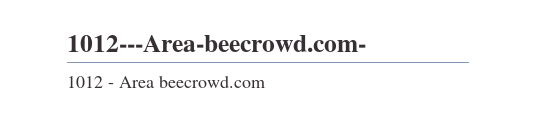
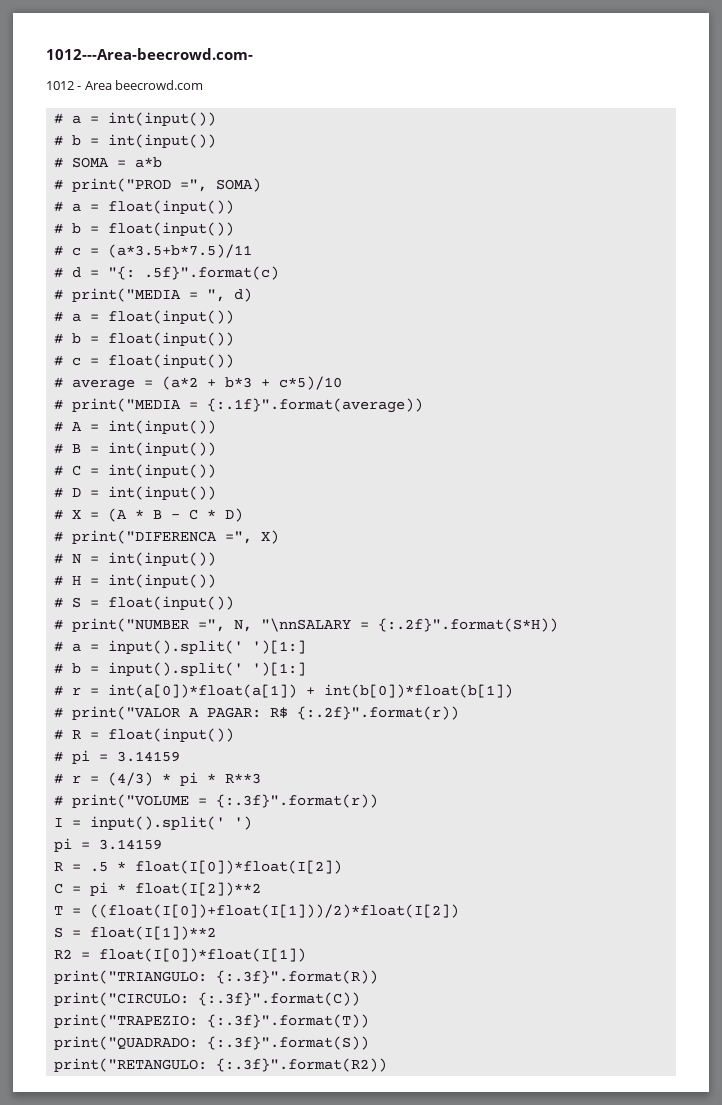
+ # a = int(input())
+ # b = int(input())
+ # SOMA = a*b
+ # print("PROD =", SOMA)
+ # a = float(input())
+ # b = float(input())
+ # c = (a*3.5+b*7.5)/11
+ # d = "{: .5f}".format(c)
+ # print("MEDIA = ", d)
+ # a = float(input())
+ # b = float(input())
+ # c = float(input())
+ # average = (a*2 + b*3 + c*5)/10
+ # print("MEDIA = {:.1f}".format(average))
+ # A = int(input())
+ # B = int(input())
+ # C = int(input())
+ # D = int(input())
+ # X = (A * B - C * D)
+ # print("DIFERENCA =", X)
+ # N = int(input())
+ # H = int(input())
+ # S = float(input())
+ # print("NUMBER =", N, "\nnSALARY = {:.2f}".format(S*H))
+ # a = input().split(' ')[1:]
+ # b = input().split(' ')[1:]
+ # r = int(a[0])*float(a[1]) + int(b[0])*float(b[1])
+ # print("VALOR A PAGAR: R$ {:.2f}".format(r))
+ # R = float(input())
+ # pi = 3.14159
+ # r = (4/3) * pi * R**3
+ # print("VOLUME = {:.3f}".format(r))
+ I = input().split(' ')
+ pi = 3.14159
+ R = .5 * float(I[0])*float(I[2])
+ C = pi * float(I[2])**2
+ T = ((float(I[0])+float(I[1]))/2)*float(I[2])
+ S = float(I[1])**2
+ R2 = float(I[0])*float(I[1])
+ print("TRIANGULO: {:.3f}".format(R))
+ print("CIRCULO: {:.3f}".format(C))
+ print("TRAPEZIO: {:.3f}".format(T))
+ print("QUADRADO: {:.3f}".format(S))
+ print("RETANGULO: {:.3f}".format(R2))

